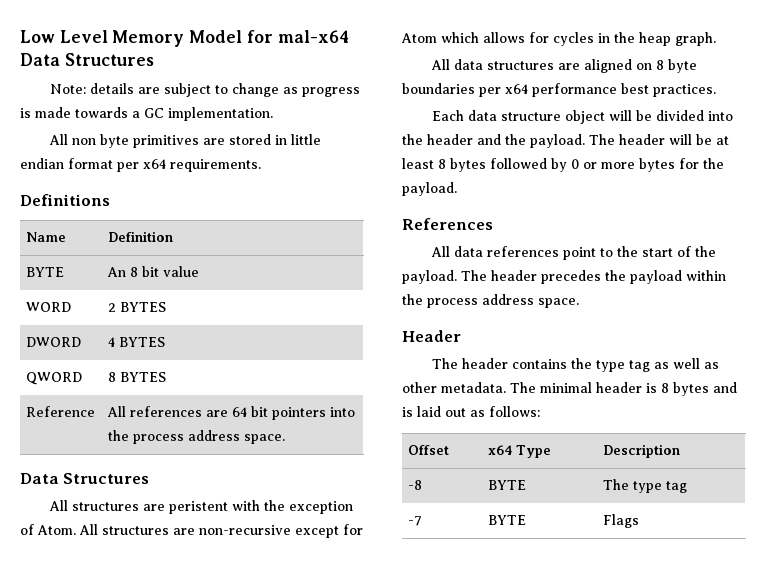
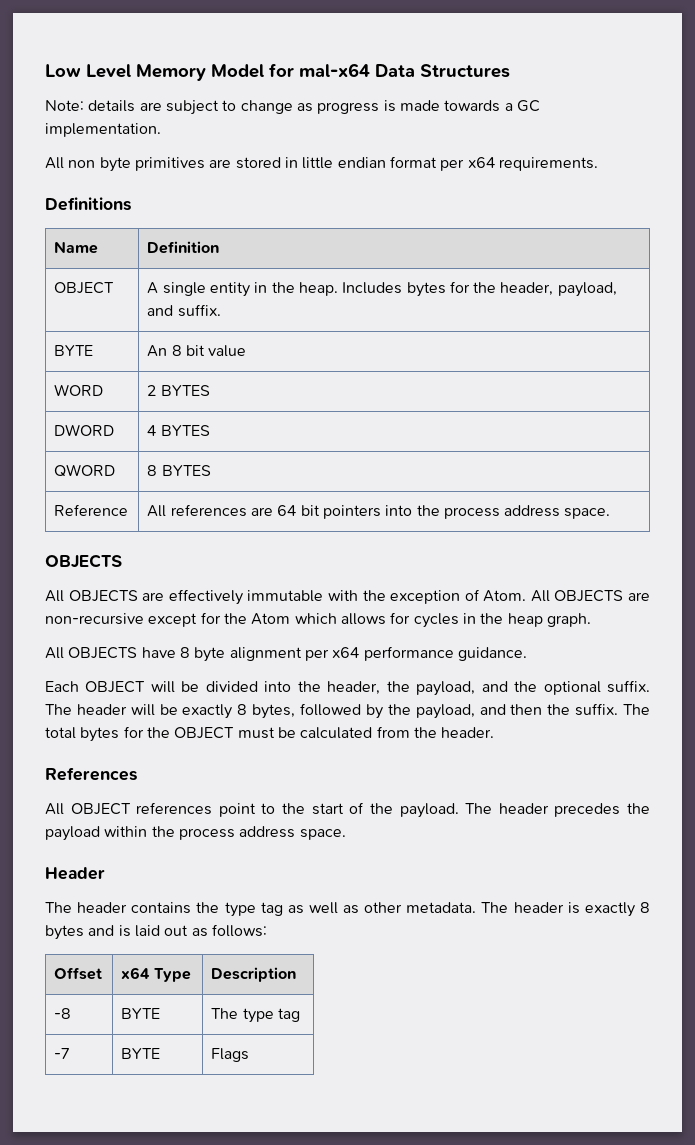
+ OBJECT | A single entity in the heap. Includes bytes for the header, payload, and suffix.
  Reference | All references are 64 bit pointers into the process address space.
- Data Structures
- All structures are peristent with the exception of Atom.
+ OBJECTS
+ All OBJECTS are effectively immutable with the exception of Atom.
- All structures are non-recursive except for Atom which allows for cycles in the heap graph.
+ All OBJECTS are non-recursive except for the Atom which allows for cycles in the heap graph.
- All data structures are aligned on 8 byte boundaries per x64 performance best practices.
+ All OBJECTS have 8 byte alignment per x64 performance guidance.
- Each data structure object will be divided into the header and the payload. The header will be at least 8 bytes followed by 0 or more bytes for the payload.
+ Each OBJECT will be divided into the header, the payload, and the optional suffix. The header will be exactly 8 bytes, followed by the payload, and then the suffix. The total bytes for the OBJECT must be calculated from the header.
- All data references point to the start of the payload.
+ All OBJECT references point to the start of the payload.
- The minimal header is 8 bytes and is laid out as follows:
+ The header is exactly 8 bytes and is laid out as follows:

